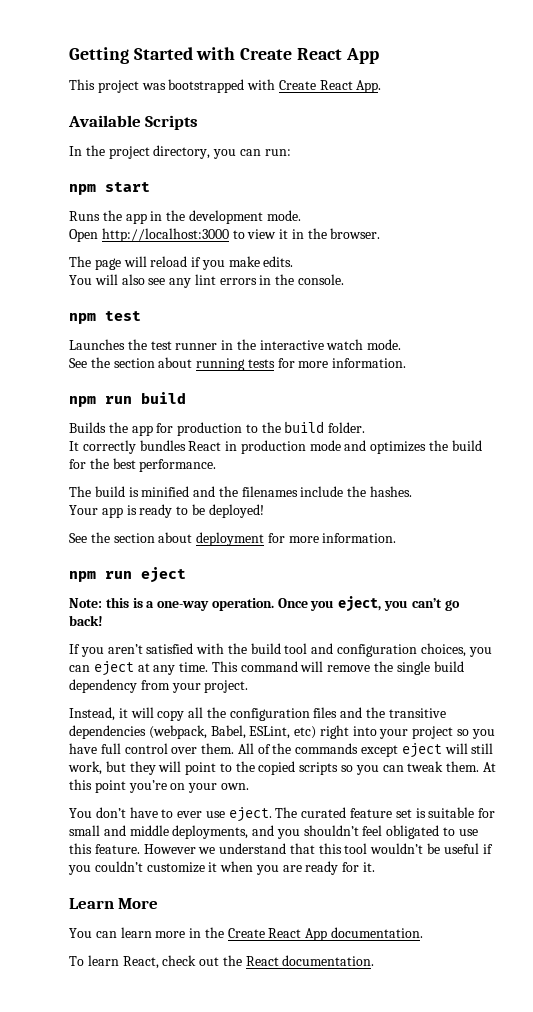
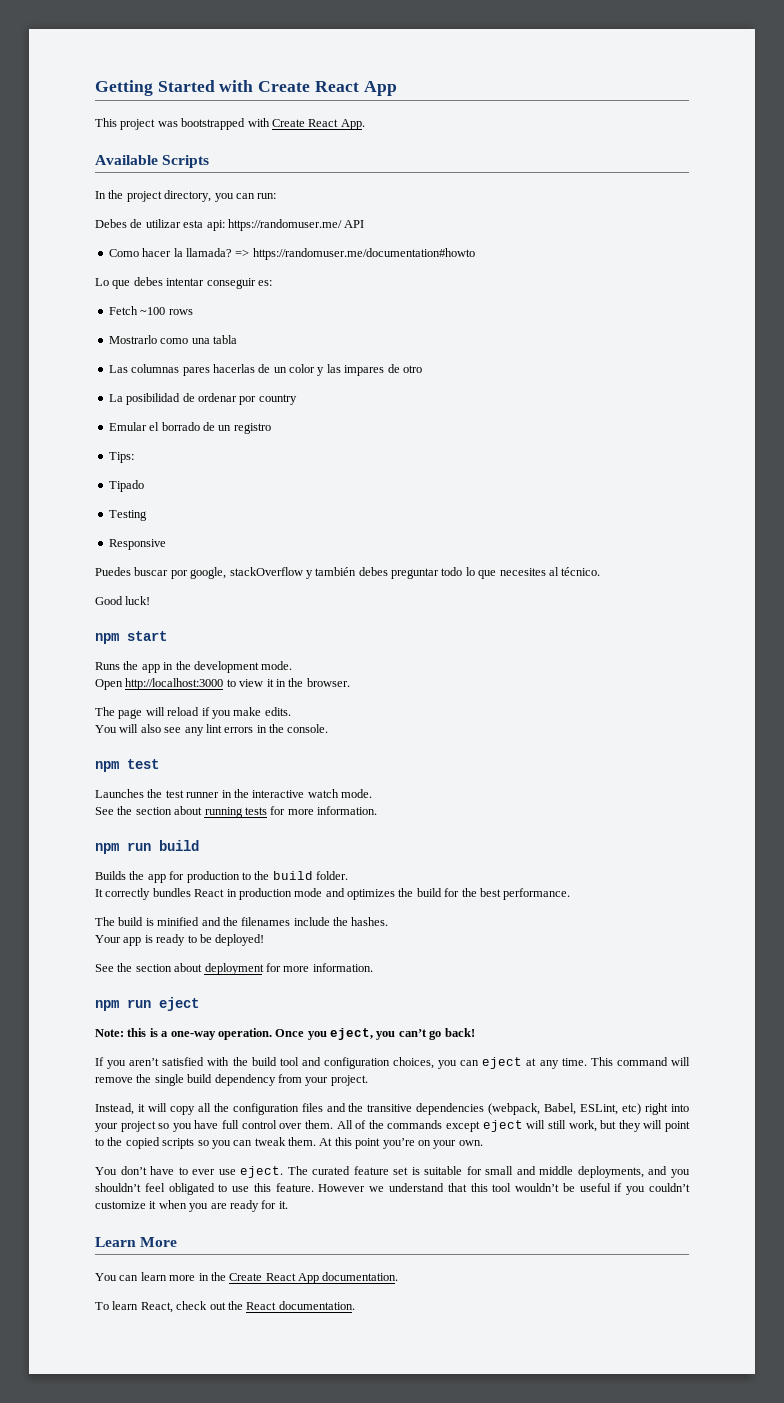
+ Debes de utilizar esta api: https://randomuser.me/ API
+ Como hacer la llamada? => https://randomuser.me/documentation#howto
+ Lo que debes intentar conseguir es:
+ Fetch ~100 rows
+ Mostrarlo como una tabla
+ Las columnas pares hacerlas de un color y las impares de otro
+ La posibilidad de ordenar por country
+ Emular el borrado de un registro
+ Tips:
+ Tipado
+ Testing
+ Responsive
+ Puedes buscar por google, stackOverflow y también debes preguntar todo lo que necesites al técnico.
+ Good luck!

